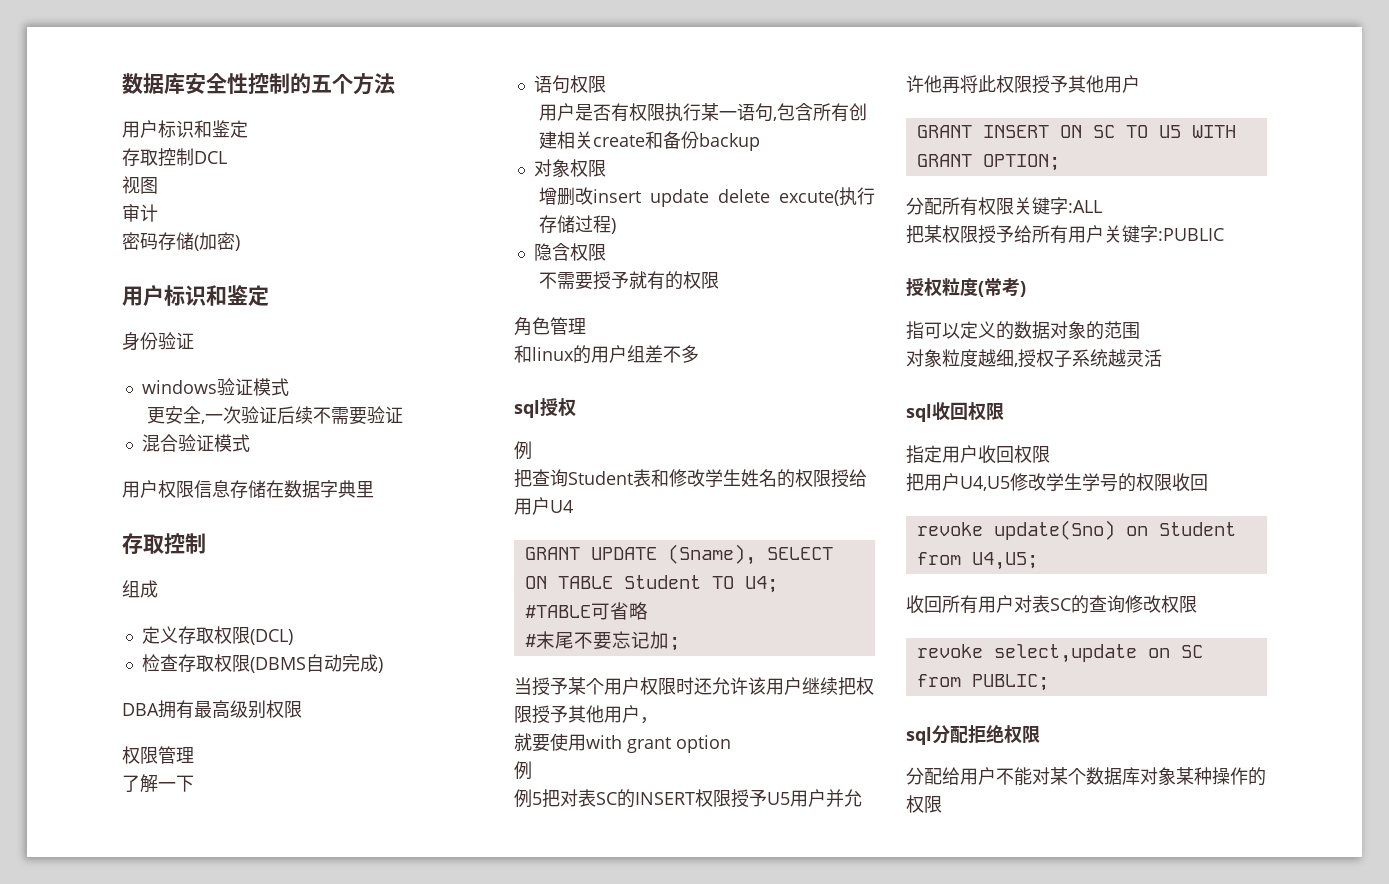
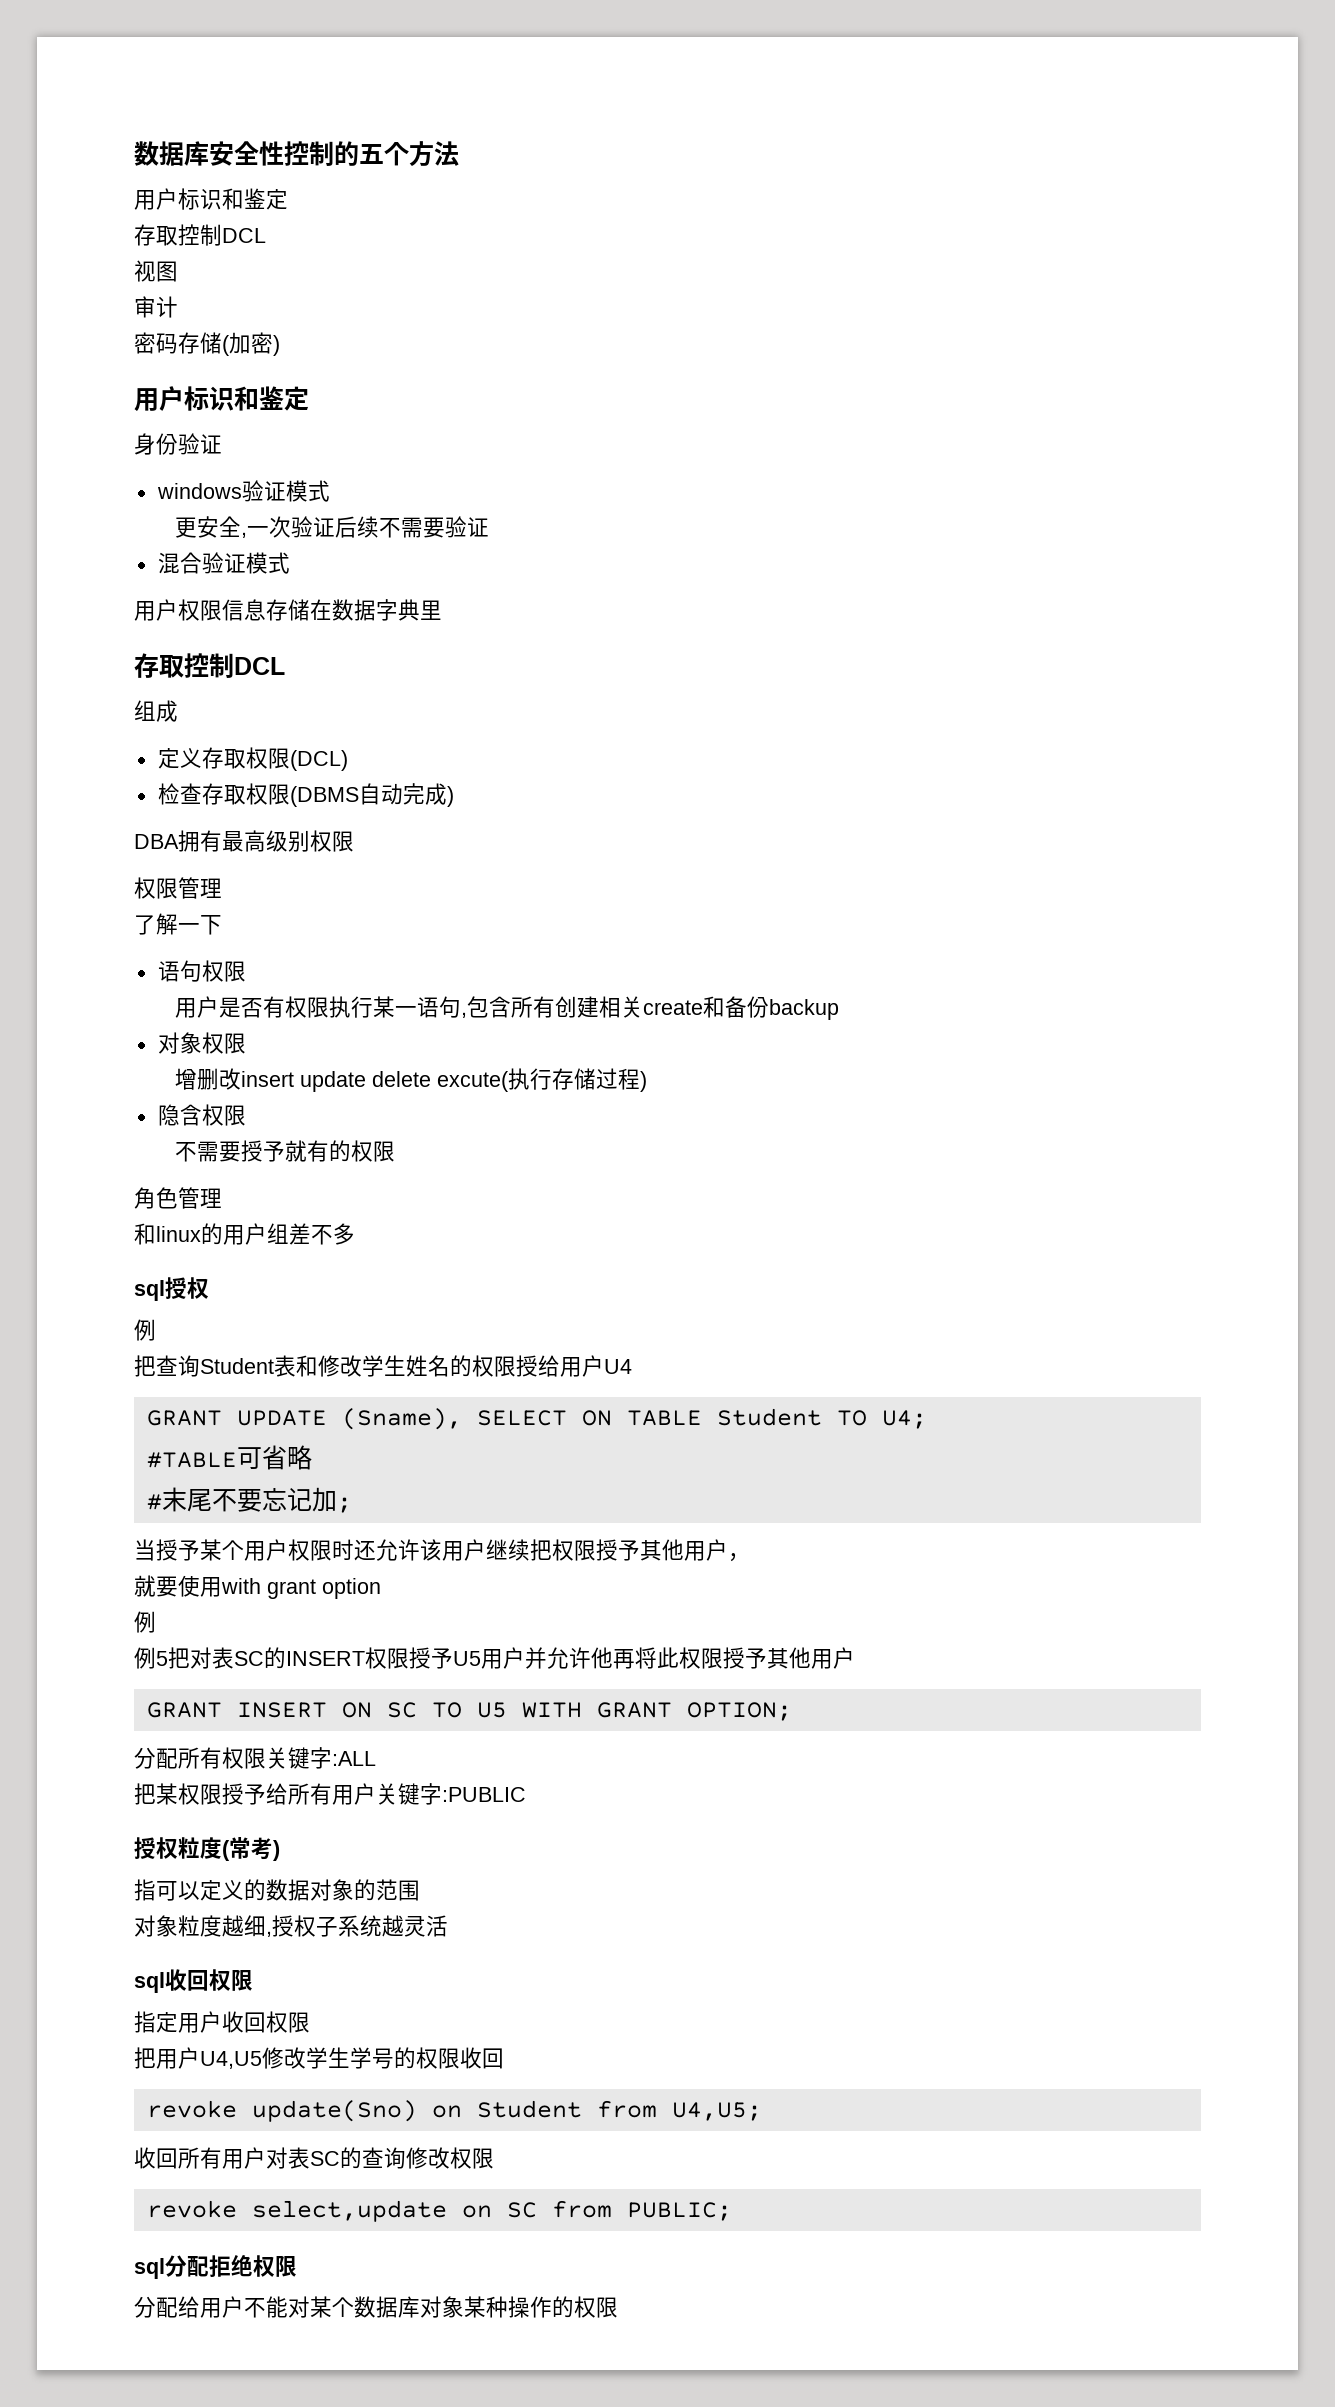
  用户权限信息存储在数据字典里
- 存取控制
+ 存取控制DCL

